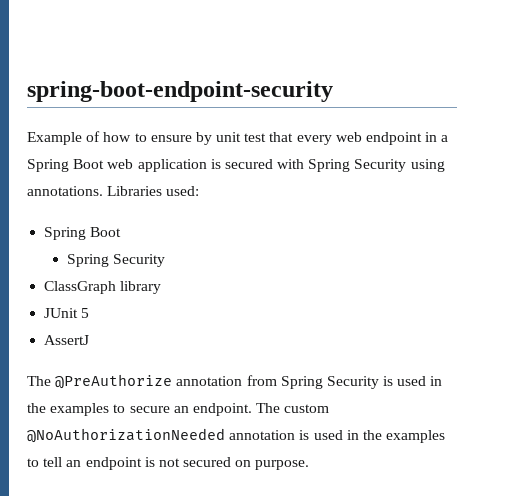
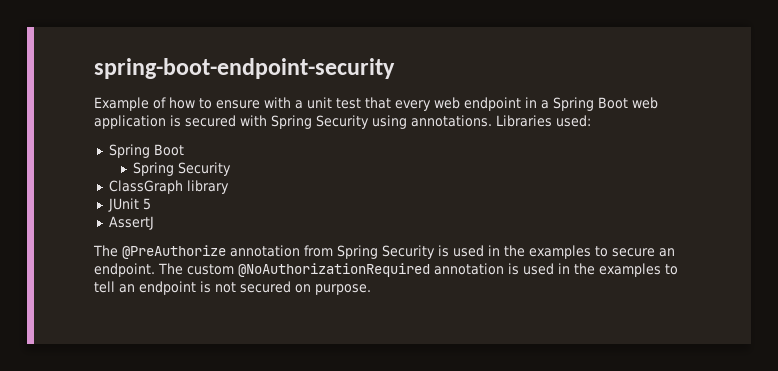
- Example of how to ensure by unit test that every web endpoint in a Spring Boot web application is secured with Spring Security using annotations.
+ Example of how to ensure with a unit test that every web endpoint in a Spring Boot web application is secured with Spring Security using annotations.
- The custom @NoAuthorizationNeeded annotation is used in the examples to tell an endpoint is not secured on purpose.
+ The custom @NoAuthorizationRequired annotation is used in the examples to tell an endpoint is not secured on purpose.

